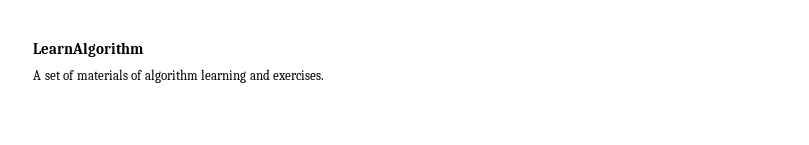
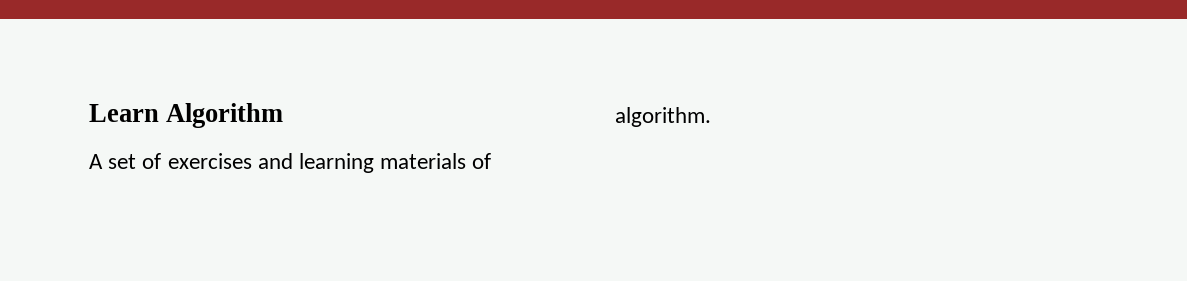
- LearnAlgorithm
+ Learn Algorithm
- A set of materials of algorithm learning and exercises.
+ A set of exercises and learning materials of algorithm.

